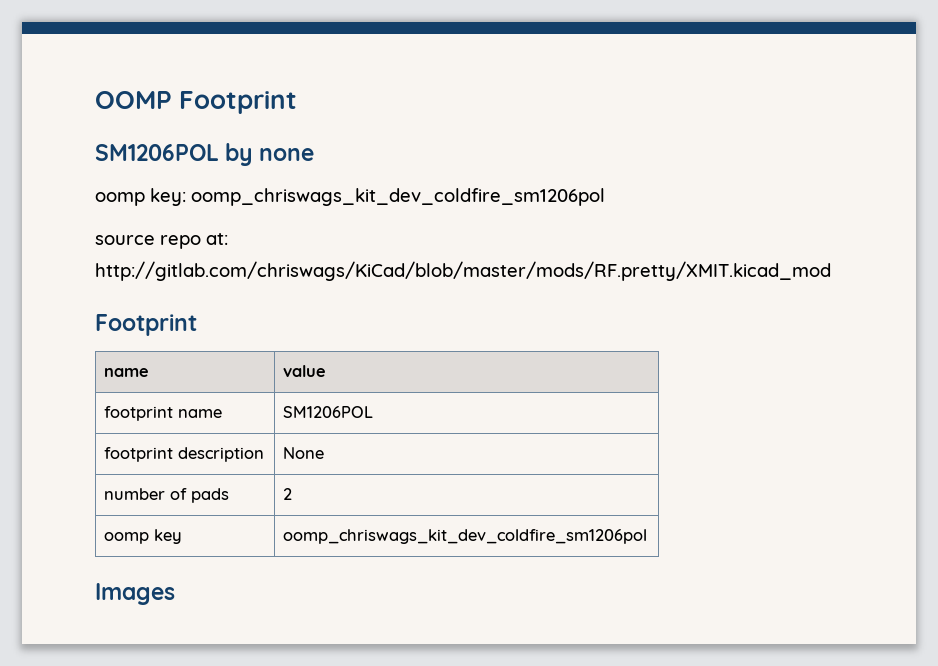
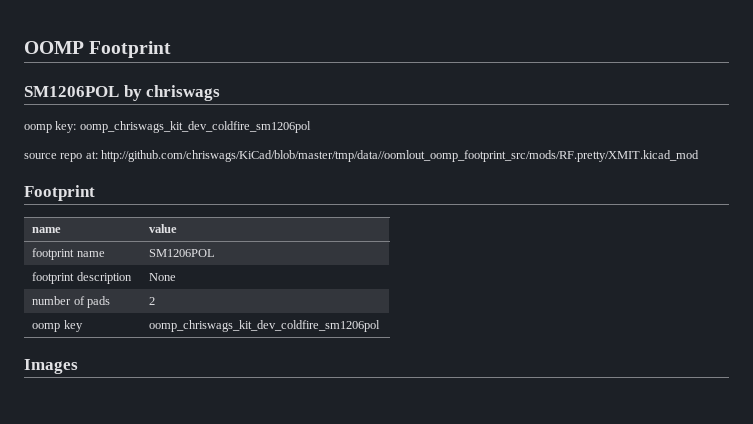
- SM1206POL by none
+ SM1206POL by chriswags
- source repo at: http://gitlab.com/chriswags/KiCad/blob/master/mods/RF.pretty/XMIT.kicad_mod
+ source repo at: http://github.com/chriswags/KiCad/blob/master/tmp/data//oomlout_oomp_footprint_src/mods/RF.pretty/XMIT.kicad_mod

